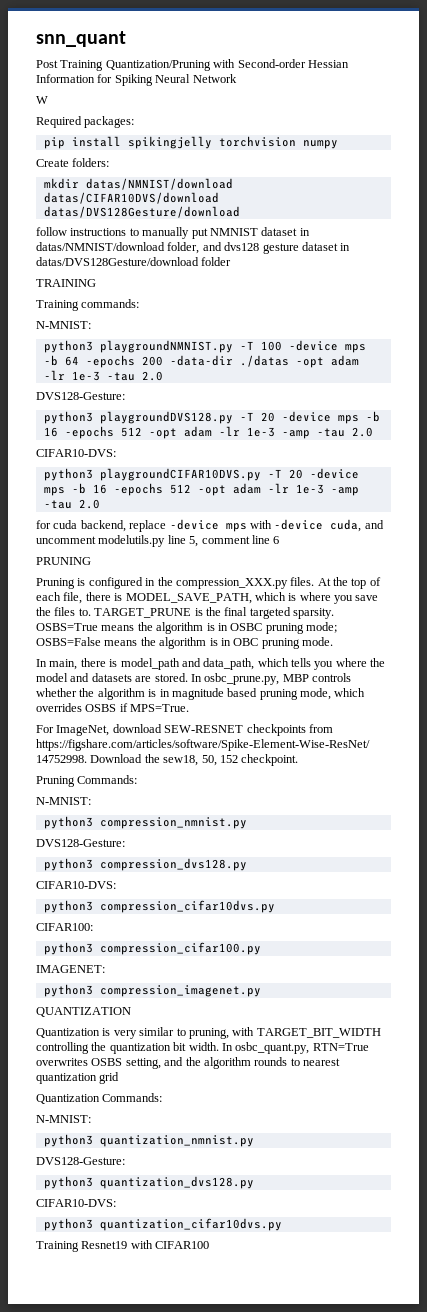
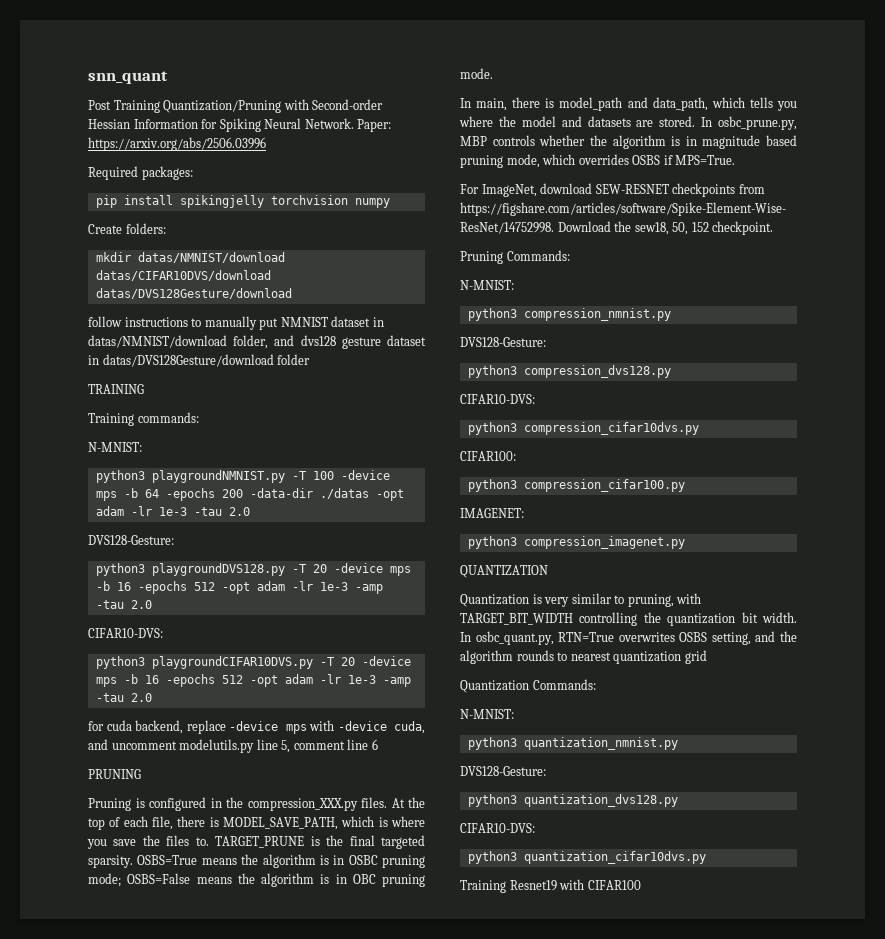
- Post Training Quantization/Pruning with Second-order Hessian Information for Spiking Neural Network
- W
+ Post Training Quantization/Pruning with Second-order Hessian Information for Spiking Neural Network. Paper: https://arxiv.org/abs/2506.03996

